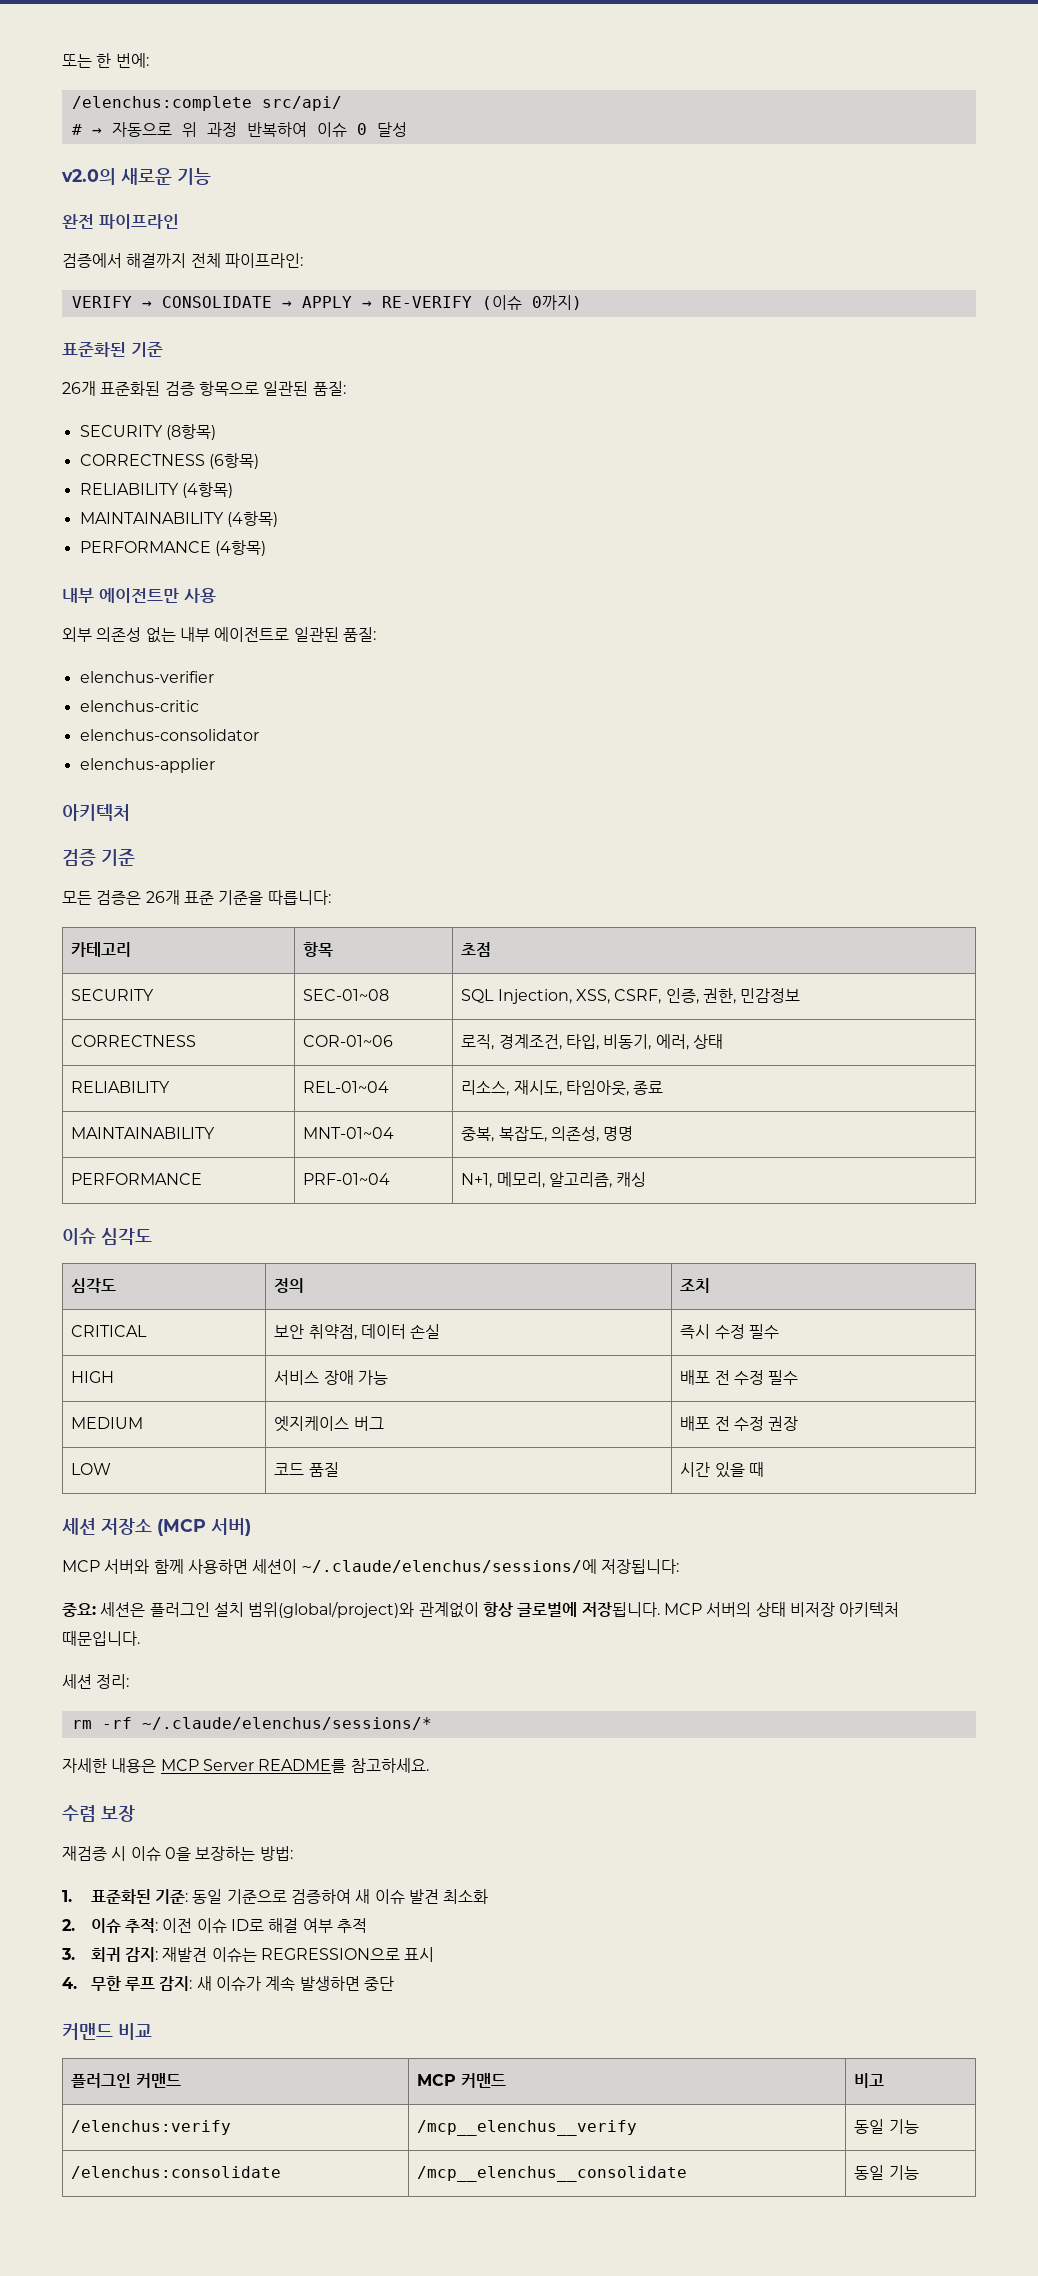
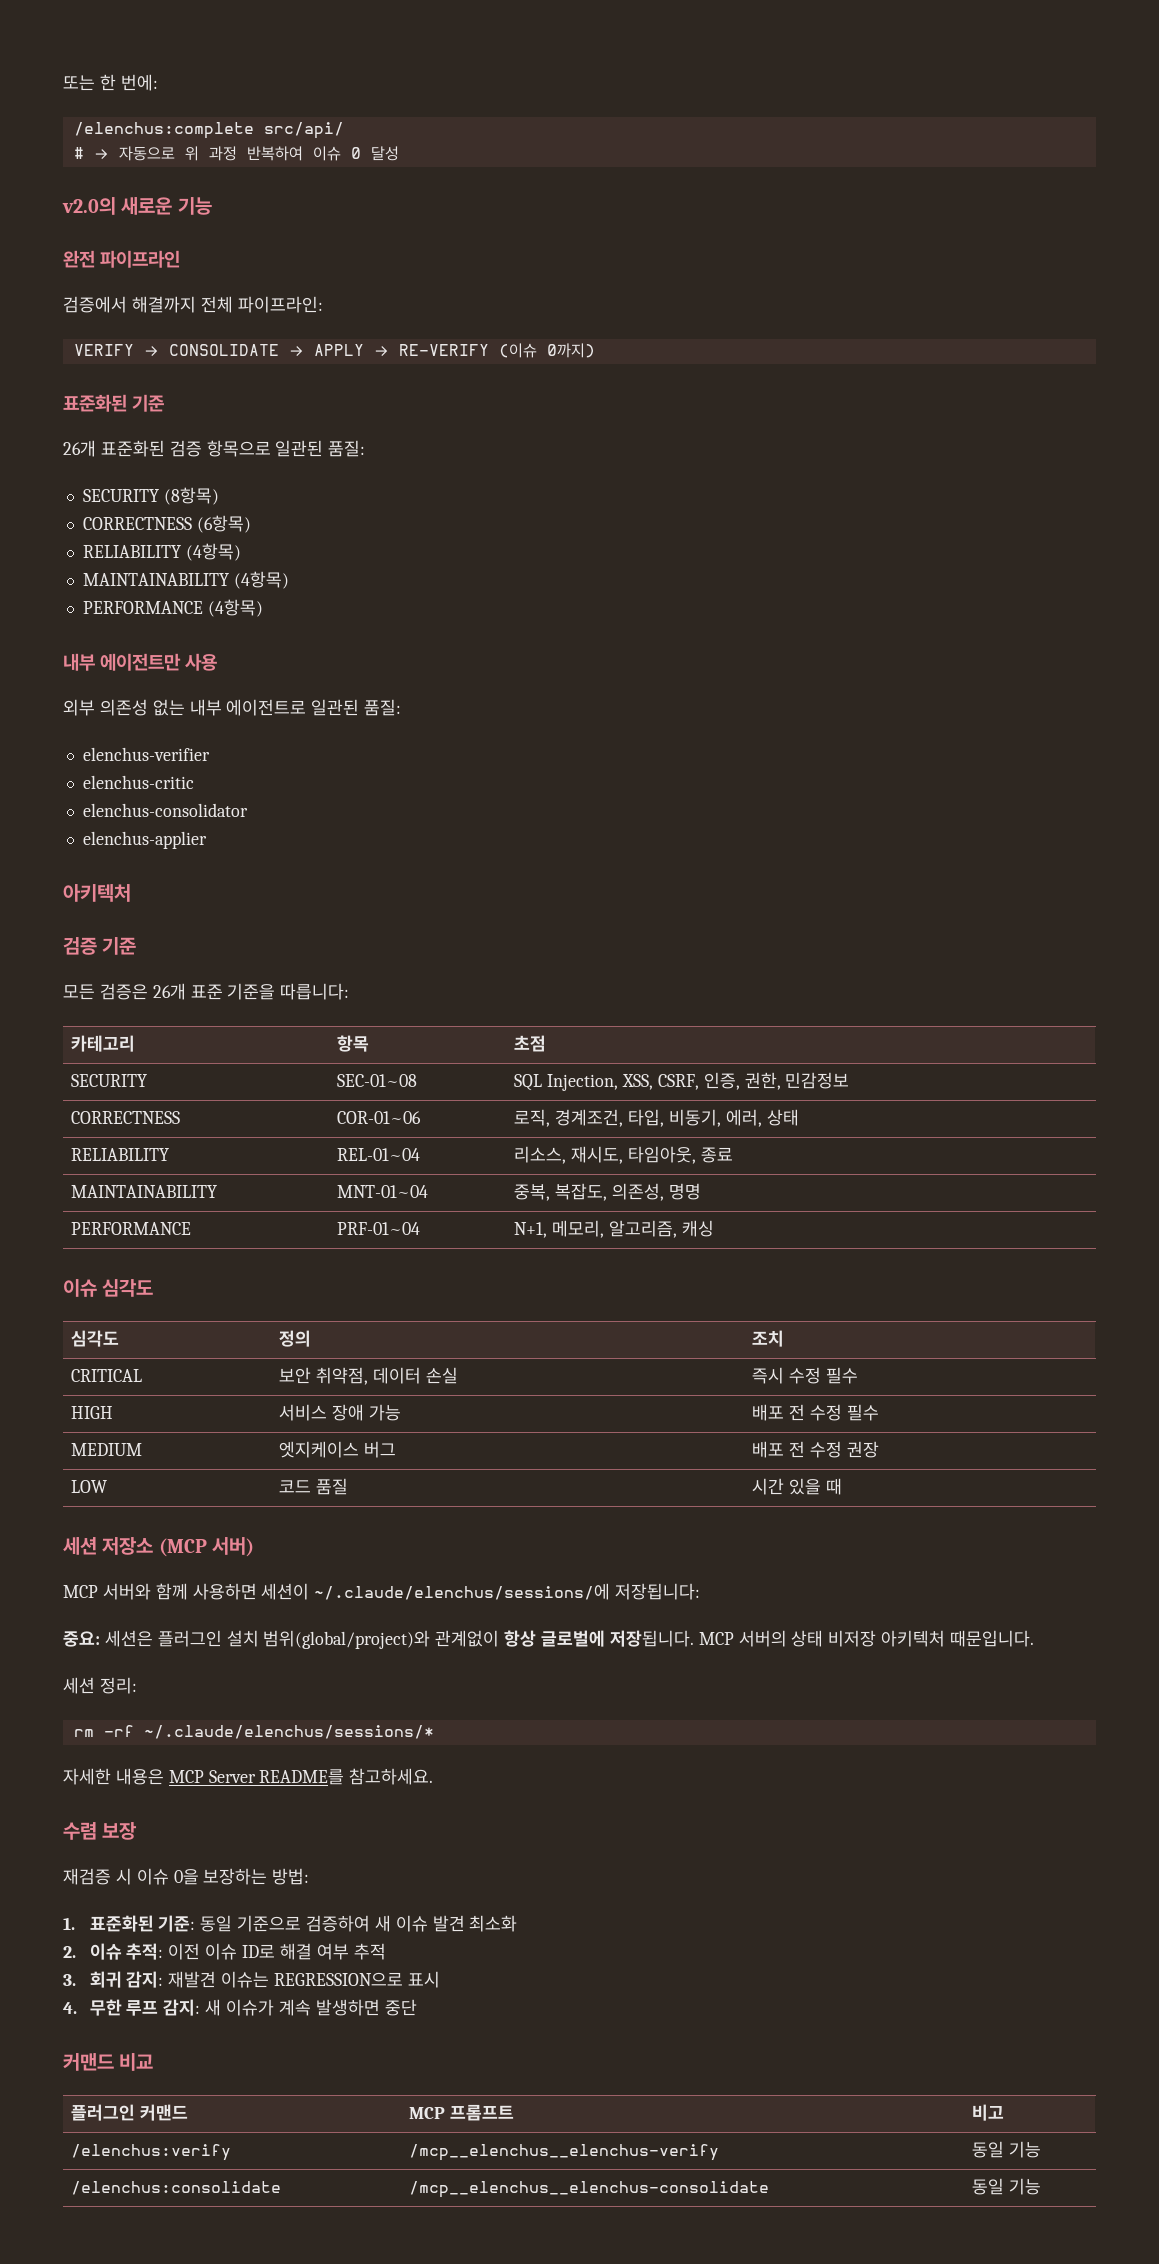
- 플러그인 커맨드 | MCP 커맨드 | 비고
+ 플러그인 커맨드 | MCP 프롬프트 | 비고
- /elenchus:verify | /mcp__elenchus__verify | 동일 기능
+ /elenchus:verify | /mcp__elenchus__elenchus-verify | 동일 기능
- /elenchus:consolidate | /mcp__elenchus__consolidate | 동일 기능
+ /elenchus:consolidate | /mcp__elenchus__elenchus-consolidate | 동일 기능

